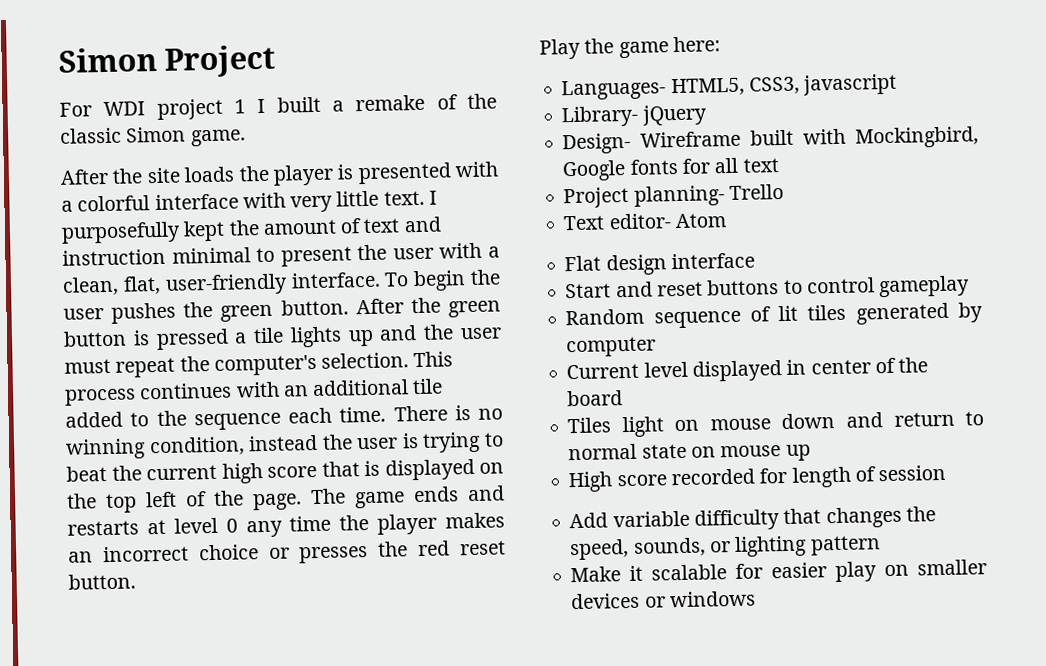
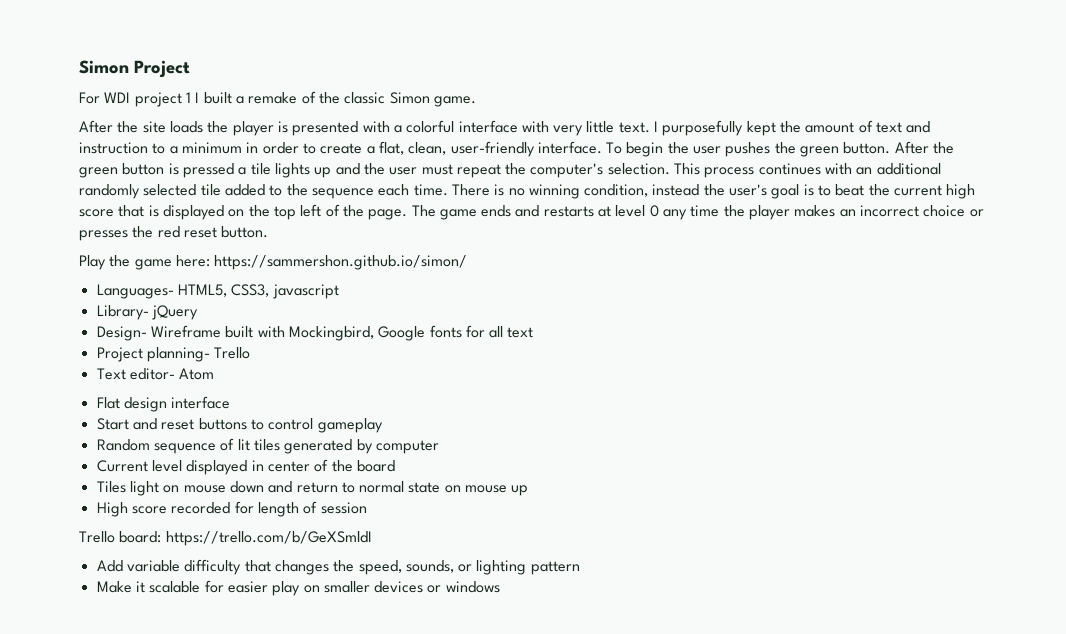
- I purposefully kept the amount of text and instruction minimal to present the user with a clean, flat, user-friendly interface.
+ I purposefully kept the amount of text and instruction to a minimum in order to create a flat, clean, user-friendly interface.
- This process continues with an additional tile added to the sequence each time.
+ This process continues with an additional randomly selected tile added to the sequence each time.
- There is no winning condition, instead the user is trying to beat the current high score that is displayed on the top left of the page.
+ There is no winning condition, instead the user's goal is to beat the current high score that is displayed on the top left of the page.
- Play the game here:
+ Play the game here: https://sammershon.github.io/simon/
+ Trello board: https://trello.com/b/GeXSmldI

